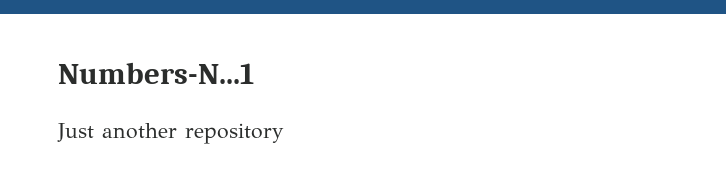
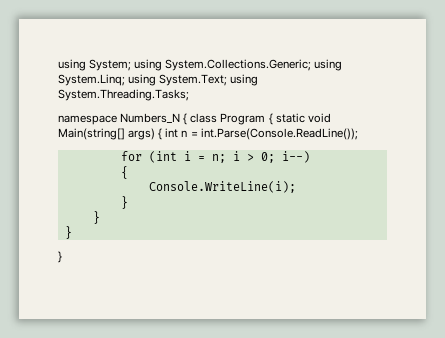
- Numbers-N...1
- Just another repository
+ using System; using System.Collections.Generic; using System.Linq; using System.Text; using System.Threading.Tasks;
+ namespace Numbers_N { class Program { static void Main(string[] args) { int n = int.Parse(Console.ReadLine());
+ for (int i = n; i > 0; i--)
+ {
+ Console.WriteLine(i);
+ }
+ }
+ }
+ }

